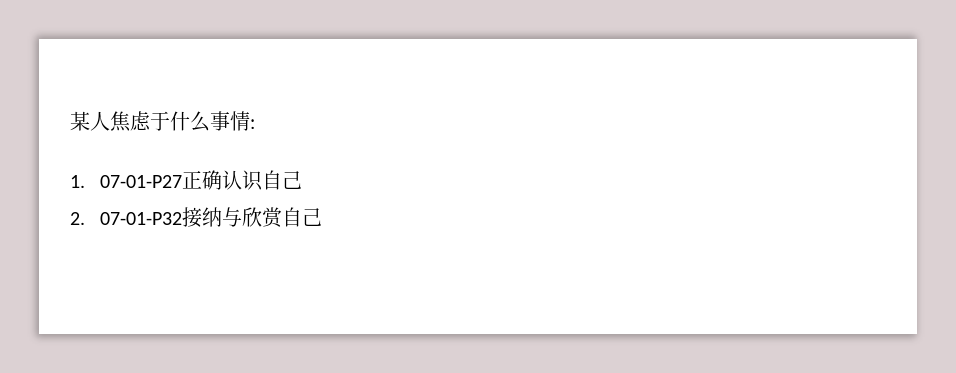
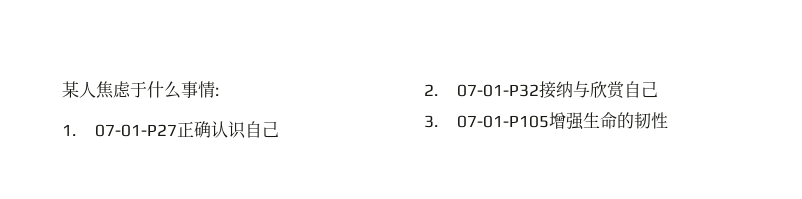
+ 3. 07-01-P105增强生命的韧性

